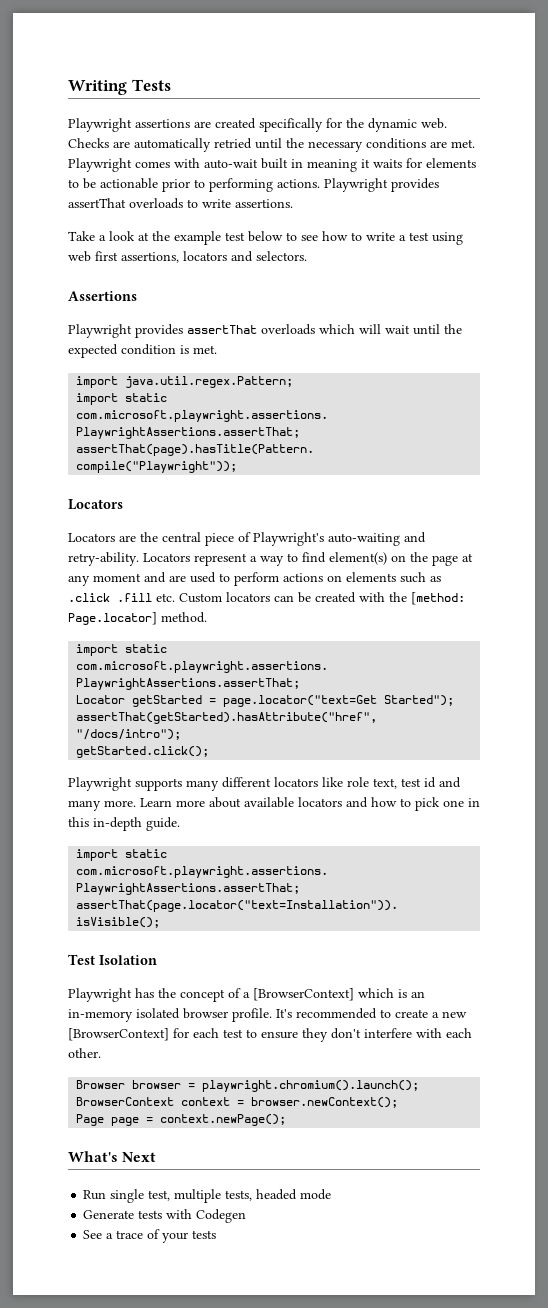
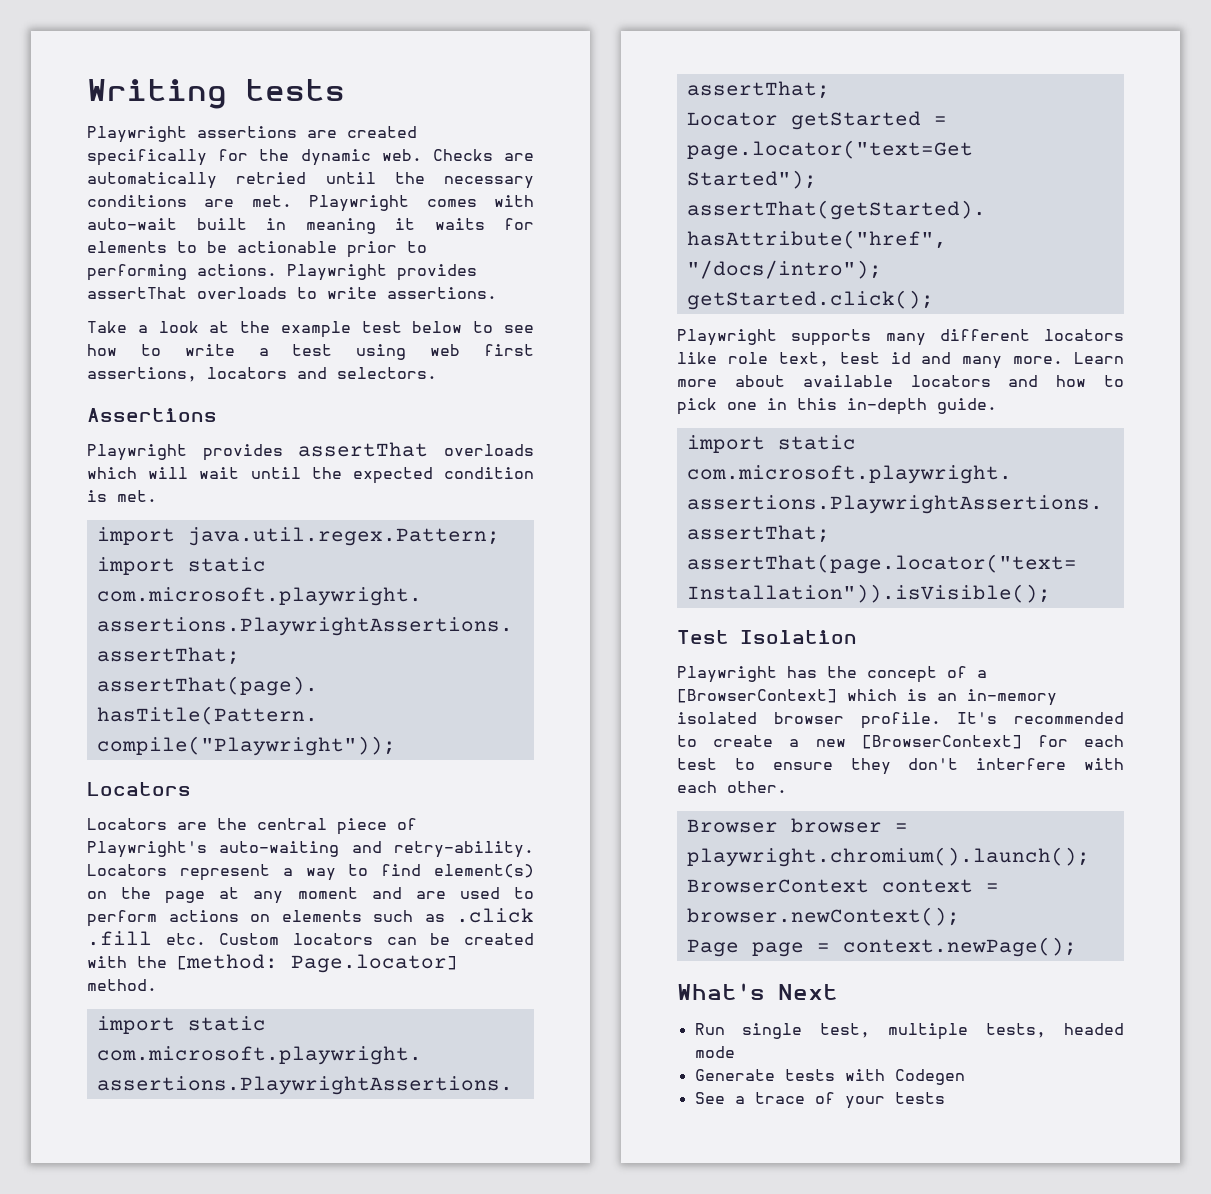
- Writing Tests
+ Writing tests

